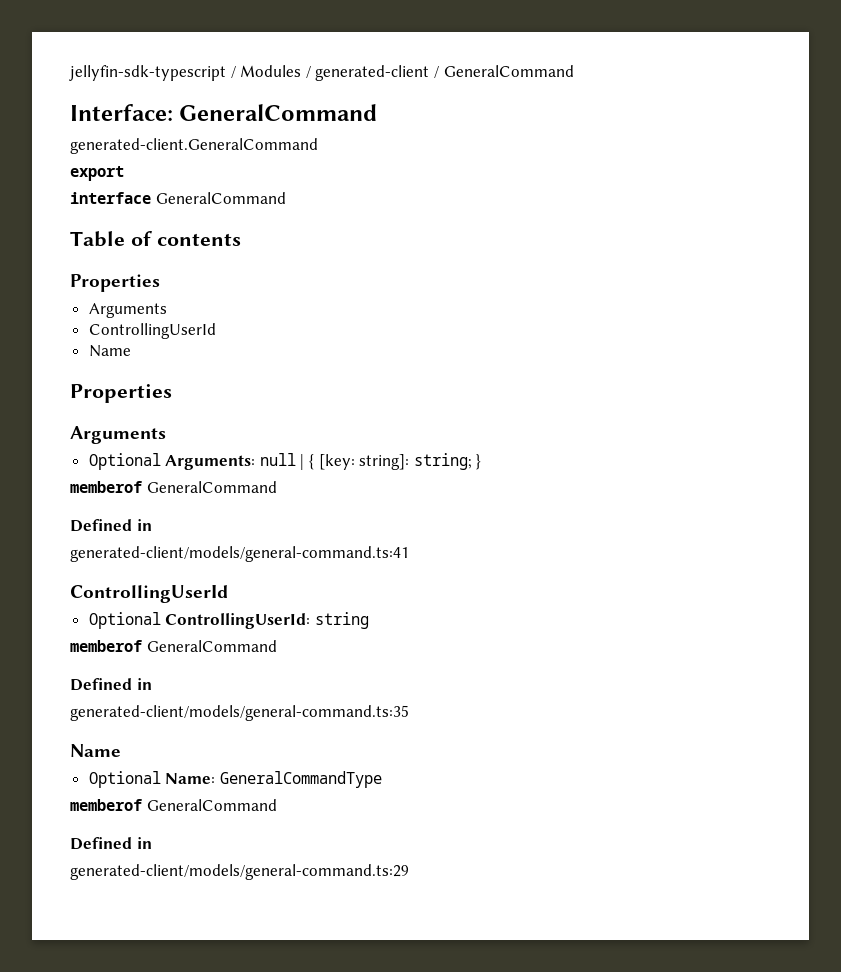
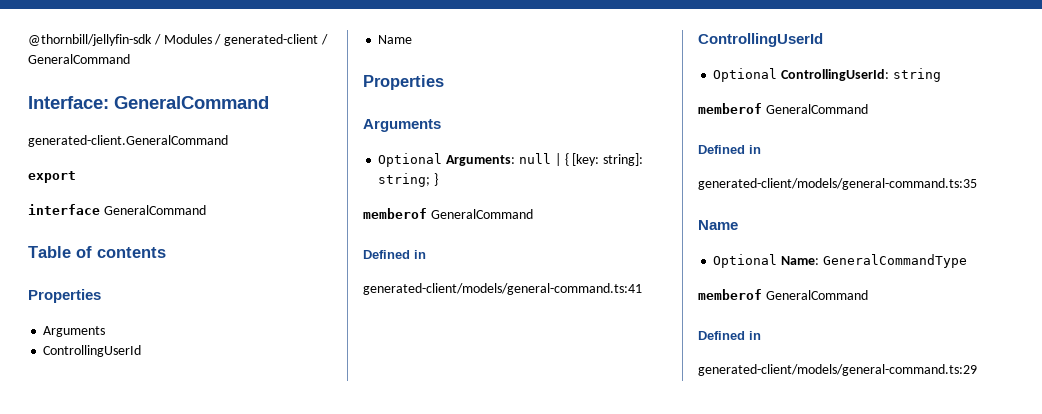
- jellyfin-sdk-typescript / Modules / generated-client / GeneralCommand
+ @thornbill/jellyfin-sdk / Modules / generated-client / GeneralCommand

